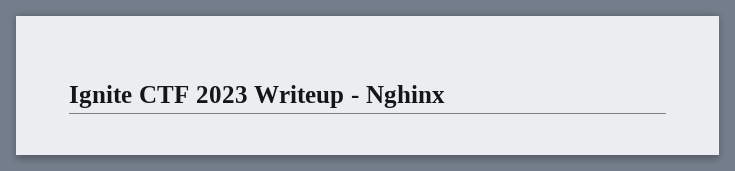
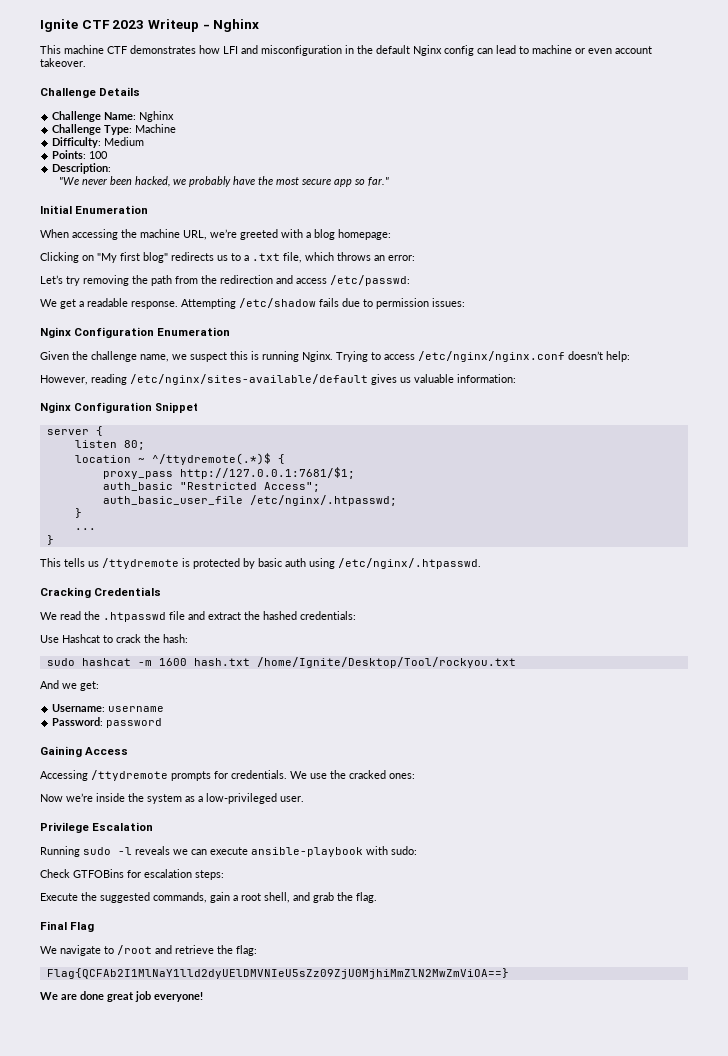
+ This machine CTF demonstrates how LFI and misconfiguration in the default Nginx config can lead to machine or even account takeover.
+ Challenge Details
+ Challenge Name: Nghinx
+ Challenge Type: Machine
+ Difficulty: Medium
+ Points: 100
+ Description:
+ "We never been hacked, we probably have the most secure app so far."
+ Initial Enumeration
+ When accessing the machine URL, we’re greeted with a blog homepage:
+ Clicking on "My first blog" redirects us to a .txt file, which throws an error:
+ Let’s try removing the path from the redirection and access /etc/passwd:
+ We get a readable response. Attempting /etc/shadow fails due to permission issues:
+ Nginx Configuration Enumeration
+ Given the challenge name, we suspect this is running Nginx. Trying to access /etc/nginx/nginx.conf doesn’t help:
+ However, reading /etc/nginx/sites-available/default gives us valuable information:
+ Nginx Configuration Snippet
+ server {
+ listen 80;
+ location ~ ^/ttydremote(.*)$ {
+ proxy_pass http://127.0.0.1:7681/$1;
+ auth_basic "Restricted Access";
+ auth_basic_user_file /etc/nginx/.htpasswd;
+ }
+ ...
+ }
+ This tells us /ttydremote is protected by basic auth using /etc/nginx/.htpasswd.
+ Cracking Credentials
+ We read the .htpasswd file and extract the hashed credentials:
+ Use Hashcat to crack the hash:
+ sudo hashcat -m 1600 hash.txt /home/Ignite/Desktop/Tool/rockyou.txt
+ And we get:
+ Username: username
+ Password: password
+ Gaining Access
+ Accessing /ttydremote prompts for credentials. We use the cracked ones:
+ Now we’re inside the system as a low-privileged user.
+ Privilege Escalation
+ Running sudo -l reveals we can execute ansible-playbook with sudo:
+ Check GTFOBins for escalation steps:
+ Execute the suggested commands, gain a root shell, and grab the flag.
+ Final Flag
+ We navigate to /root and retrieve the flag:
+ Flag{QCFAb2I1MlNaY1lld2dyUElDMVNIeU5sZz09ZjU0MjhiMmZlN2MwZmViOA==}
+ We are done great job everyone!

